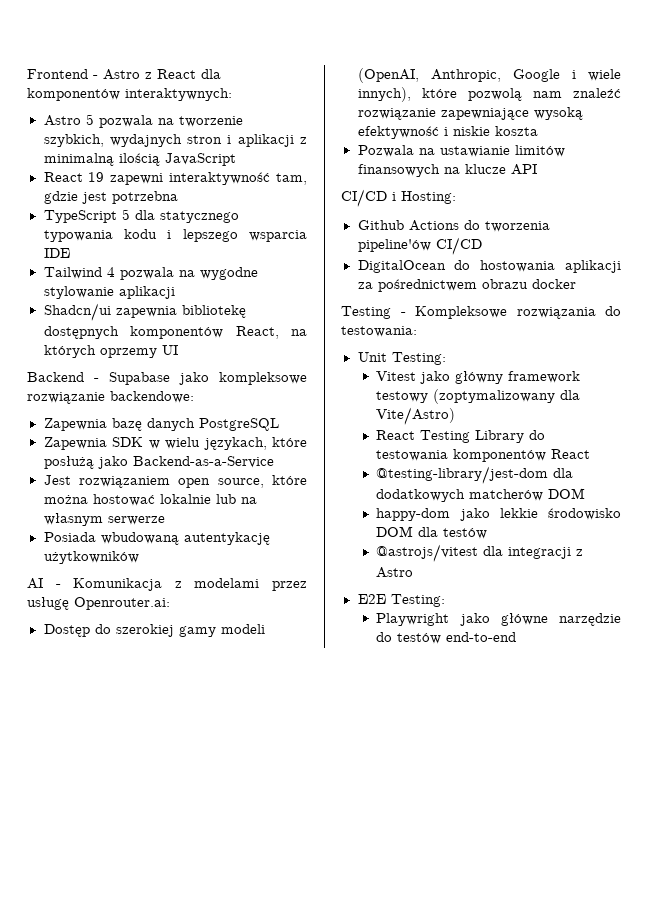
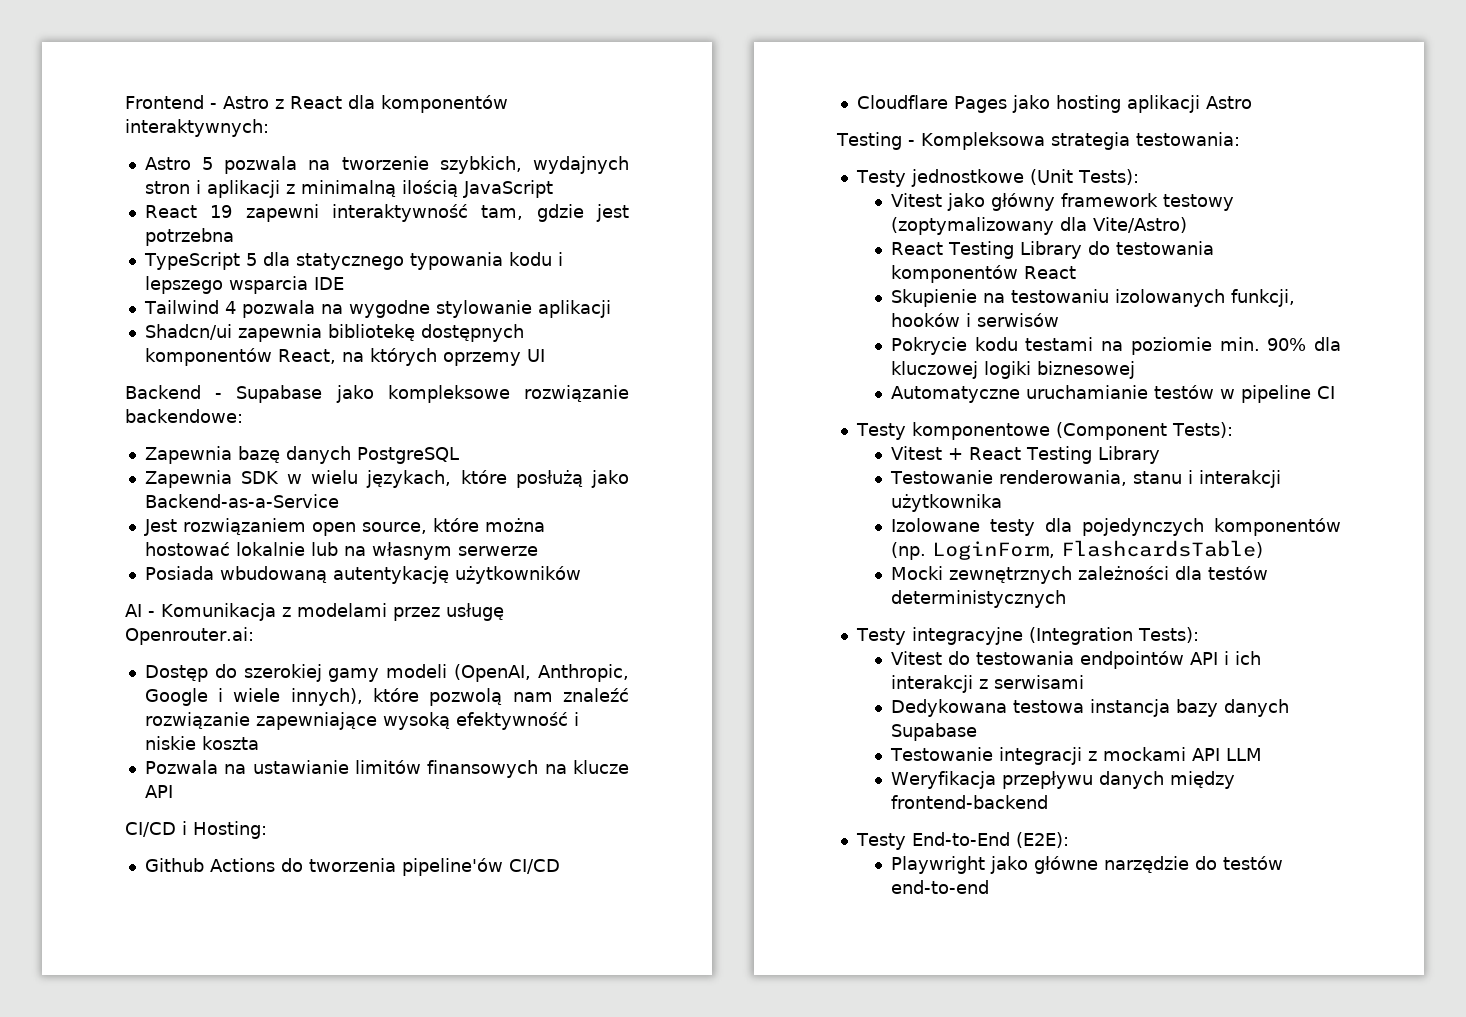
- DigitalOcean do hostowania aplikacji za pośrednictwem obrazu docker
- Testing - Kompleksowe rozwiązania do testowania:
- Unit Testing:
+ Cloudflare Pages jako hosting aplikacji Astro
+ Testing - Kompleksowa strategia testowania:
+ Testy jednostkowe (Unit Tests):
- @testing-library/jest-dom dla dodatkowych matcherów DOM
- happy-dom jako lekkie środowisko DOM dla testów
- @astrojs/vitest dla integracji z Astro
- E2E Testing:
+ Skupienie na testowaniu izolowanych funkcji, hooków i serwisów
+ Pokrycie kodu testami na poziomie min. 90% dla kluczowej logiki biznesowej
+ Automatyczne uruchamianie testów w pipeline CI
+ Testy komponentowe (Component Tests):
+ Vitest + React Testing Library
+ Testowanie renderowania, stanu i interakcji użytkownika
+ Izolowane testy dla pojedynczych komponentów (np. LoginForm, FlashcardsTable)
+ Mocki zewnętrznych zależności dla testów deterministycznych
+ Testy integracyjne (Integration Tests):
+ Vitest do testowania endpointów API i ich interakcji z serwisami
+ Dedykowana testowa instancja bazy danych Supabase
+ Testowanie integracji z mockami API LLM
+ Weryfikacja przepływu danych między frontend-backend
+ Testy End-to-End (E2E):

